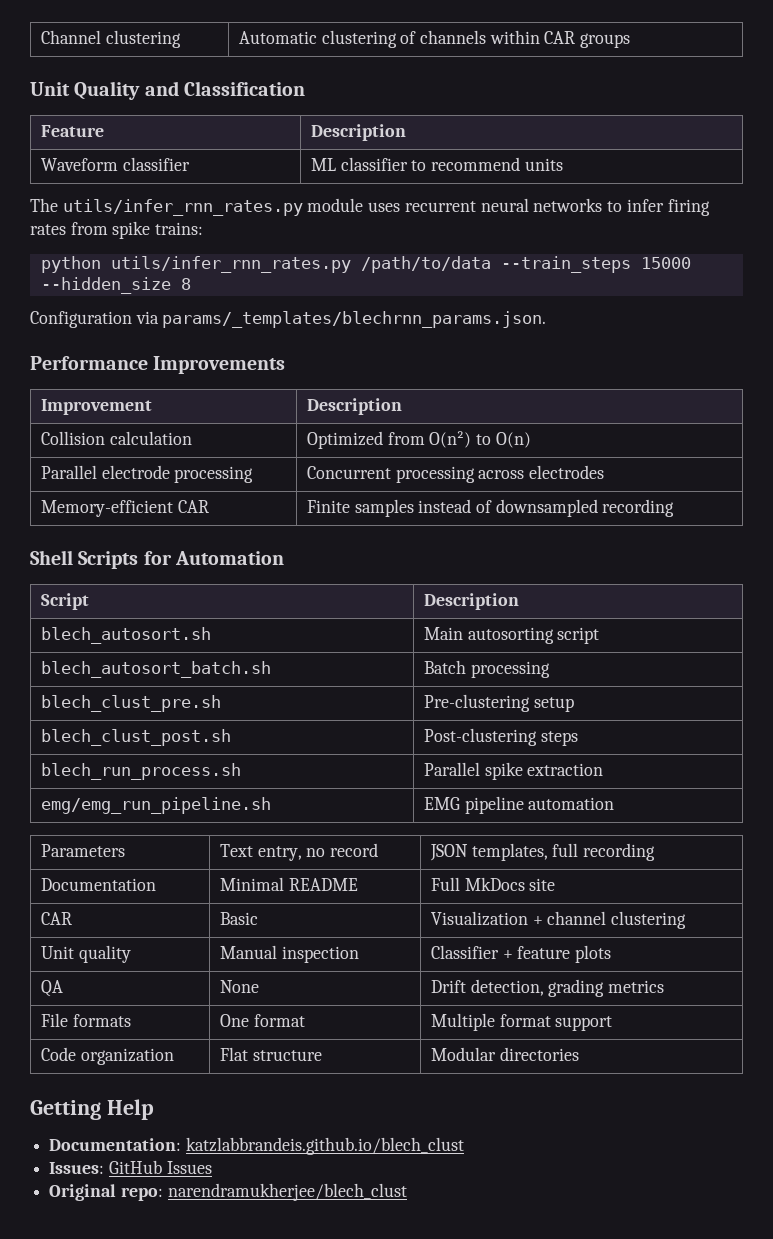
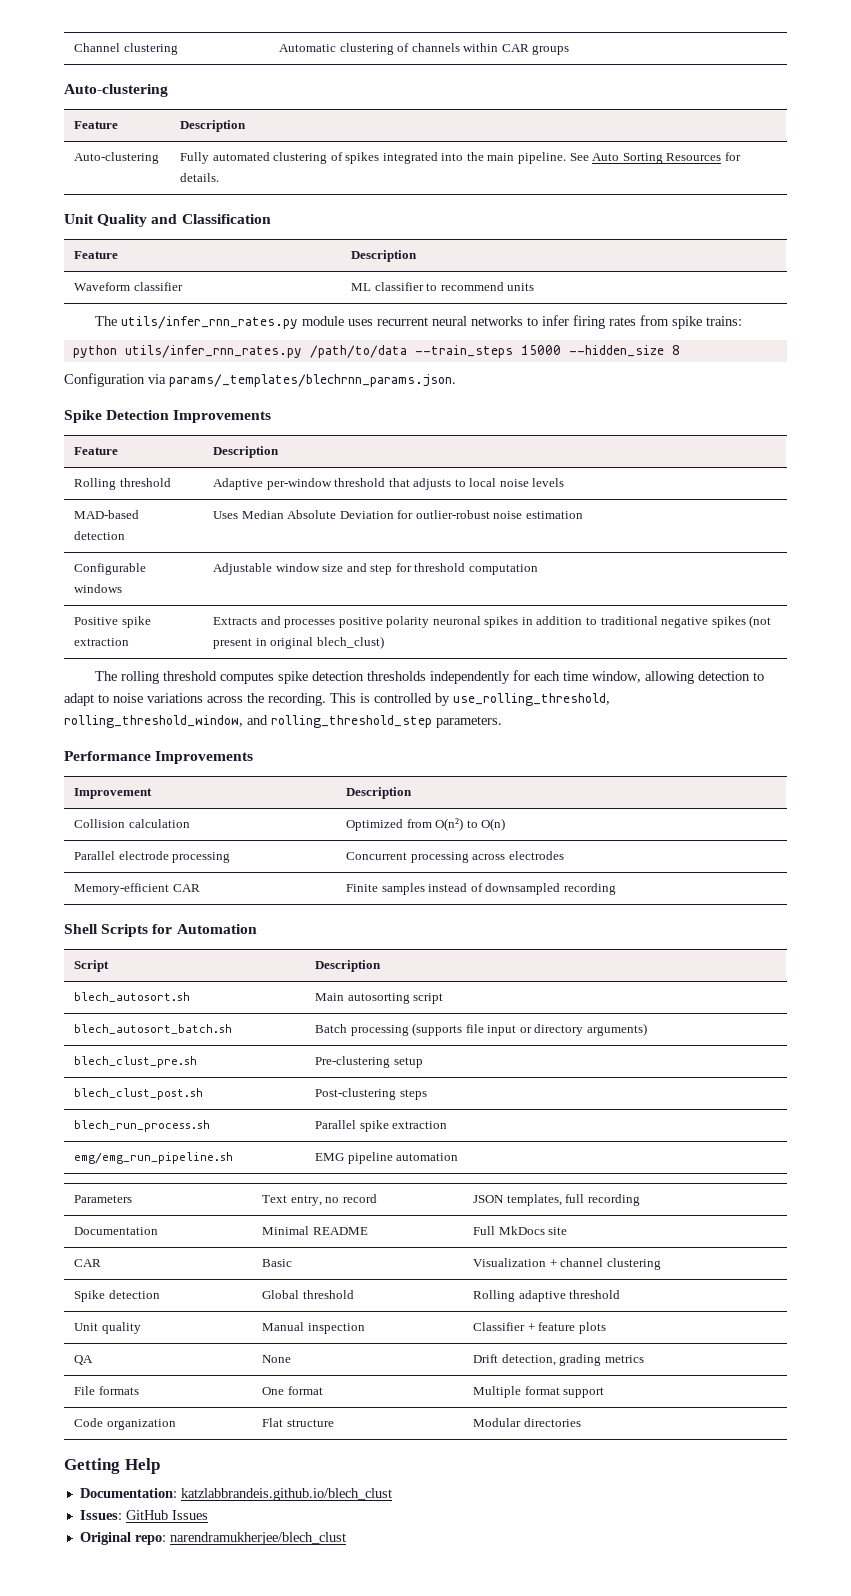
  Channel clustering | Automatic clustering of channels within CAR groups
+ Auto-clustering
+ Feature | Description
+ Auto-clustering | Fully automated clustering of spikes integrated into the main pipeline. See Auto Sorting Resources for details.
+ Spike Detection Improvements
+ Feature | Description
+ Rolling threshold | Adaptive per-window threshold that adjusts to local noise levels
+ MAD-based detection | Uses Median Absolute Deviation for outlier-robust noise estimation
+ Configurable windows | Adjustable window size and step for threshold computation
+ Positive spike extraction | Extracts and processes positive polarity neuronal spikes in addition to traditional negative spikes (not present in original blech_clust)
+ The rolling threshold computes spike detection thresholds independently for each time window, allowing detection to adapt to noise variations across the recording. This is controlled by use_rolling_threshold, rolling_threshold_window, and rolling_threshold_step parameters.
- blech_autosort_batch.sh | Batch processing
+ blech_autosort_batch.sh | Batch processing (supports file input or directory arguments)
+ Spike detection | Global threshold | Rolling adaptive threshold

